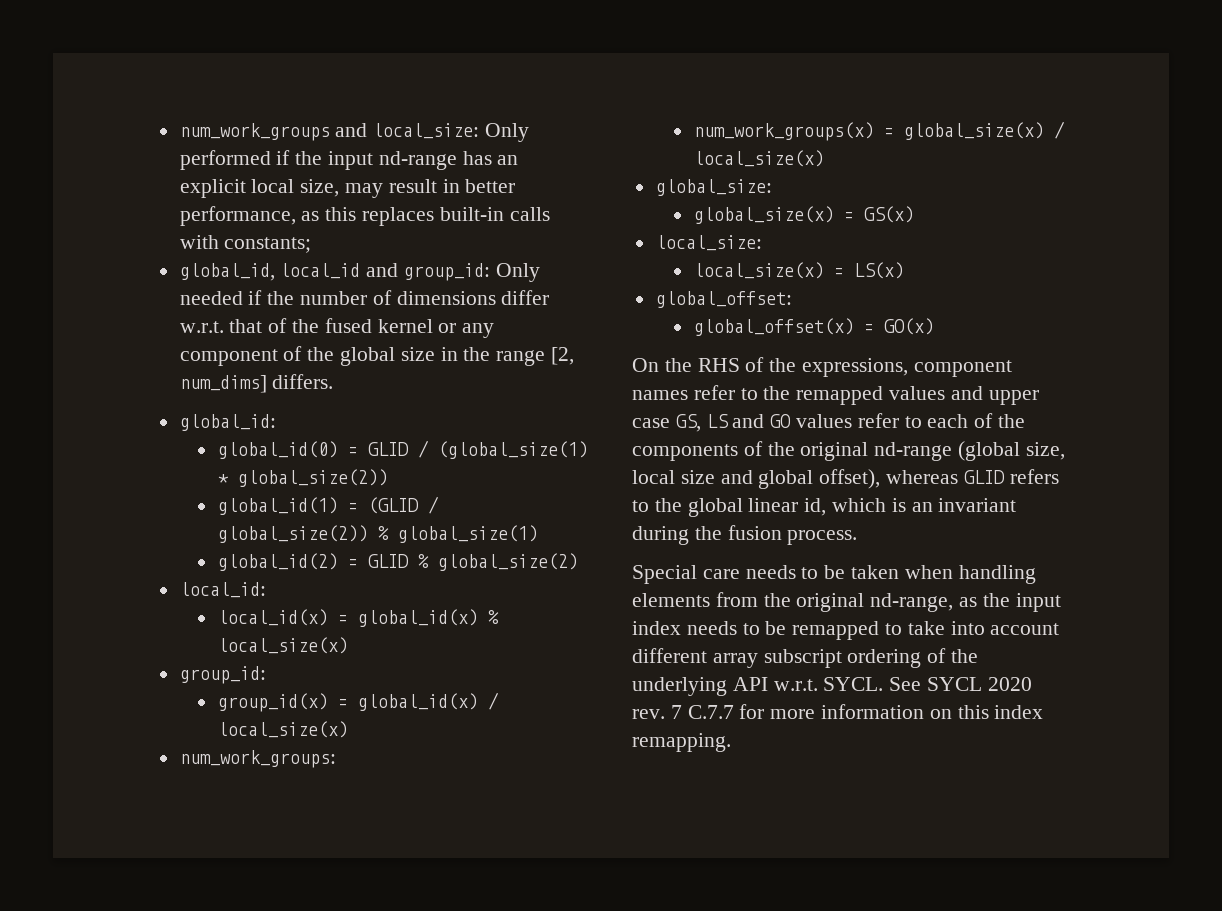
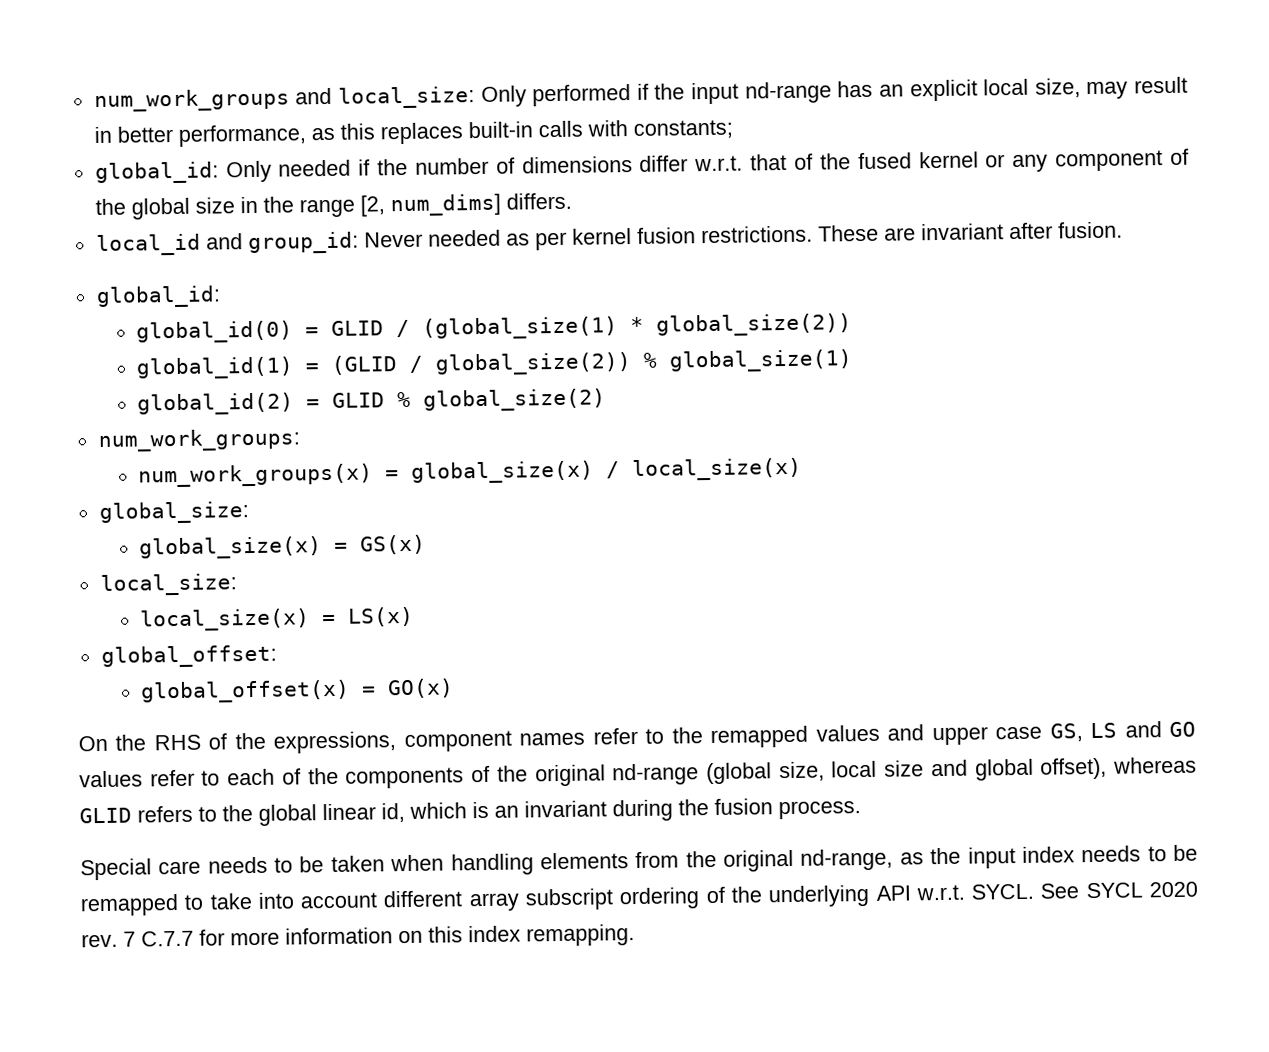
- global_id, local_id and group_id: Only needed if the number of dimensions differ w.r.t. that of the fused kernel or any component of the global size in the range [2, num_dims] differs.
+ global_id: Only needed if the number of dimensions differ w.r.t. that of the fused kernel or any component of the global size in the range [2, num_dims] differs.
+ local_id and group_id: Never needed as per kernel fusion restrictions. These are invariant after fusion.
- local_id:
- local_id(x) = global_id(x) % local_size(x)
- group_id:
- group_id(x) = global_id(x) / local_size(x)

